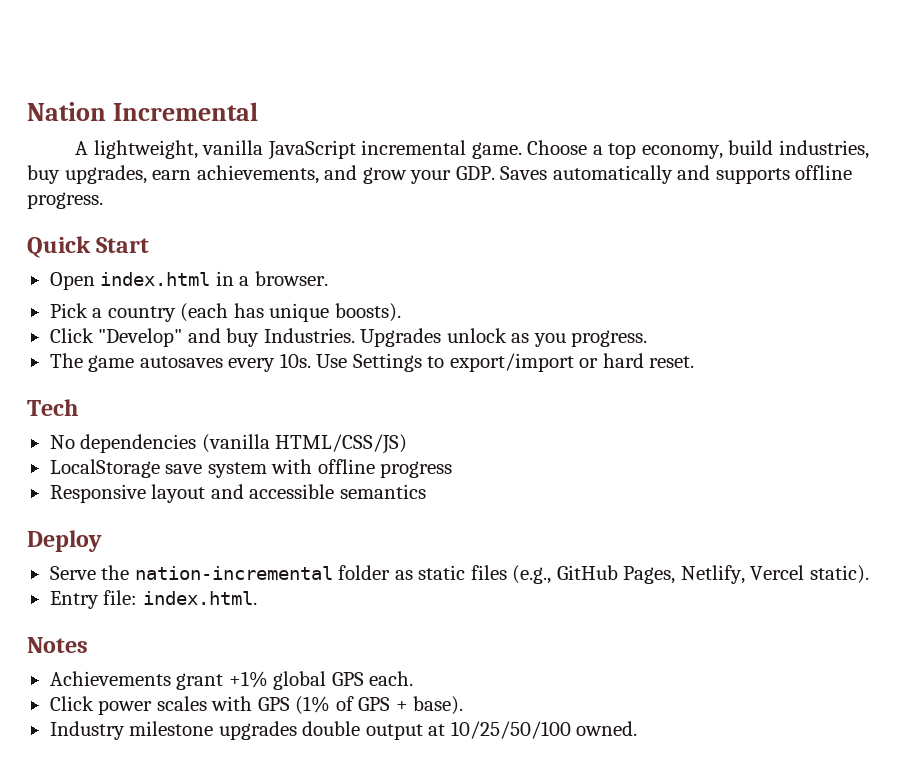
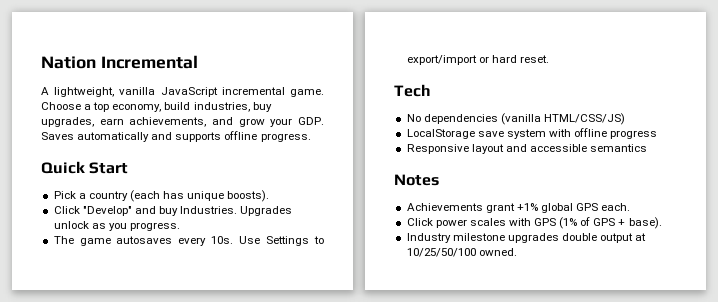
- Open index.html in a browser.
- Deploy
- Serve the nation-incremental folder as static files (e.g., GitHub Pages, Netlify, Vercel static).
- Entry file: index.html.

